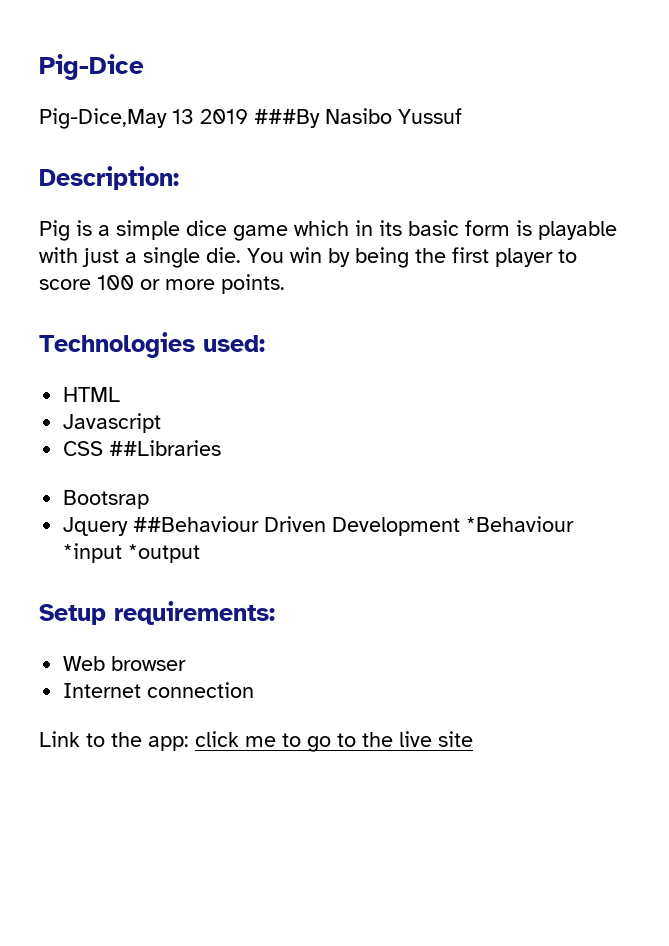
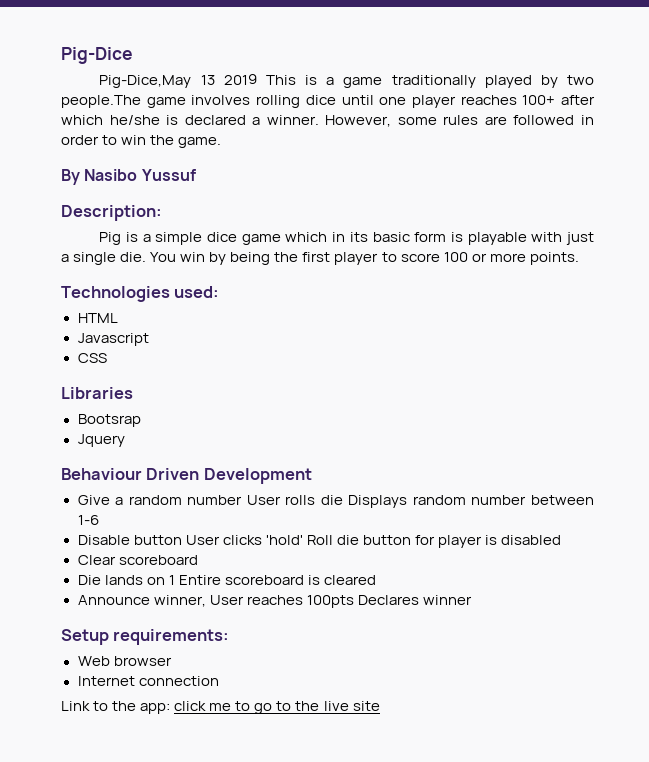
- Pig-Dice,May 13 2019 ###By Nasibo Yussuf
+ Pig-Dice,May 13 2019 This is a game traditionally played by two people.The game involves rolling dice until one player reaches 100+ after which he/she is declared a winner. However, some rules are followed in order to win the game.
+ By Nasibo Yussuf
- CSS ##Libraries
+ CSS
+ Libraries
- Jquery ##Behaviour Driven Development *Behaviour *input *output
+ Jquery
+ Behaviour Driven Development
+ Give a random number User rolls die Displays random number between 1-6
+ Disable button User clicks 'hold' Roll die button for player is disabled
+ Clear scoreboard
+ Die lands on 1 Entire scoreboard is cleared
+ Announce winner, User reaches 100pts Declares winner

